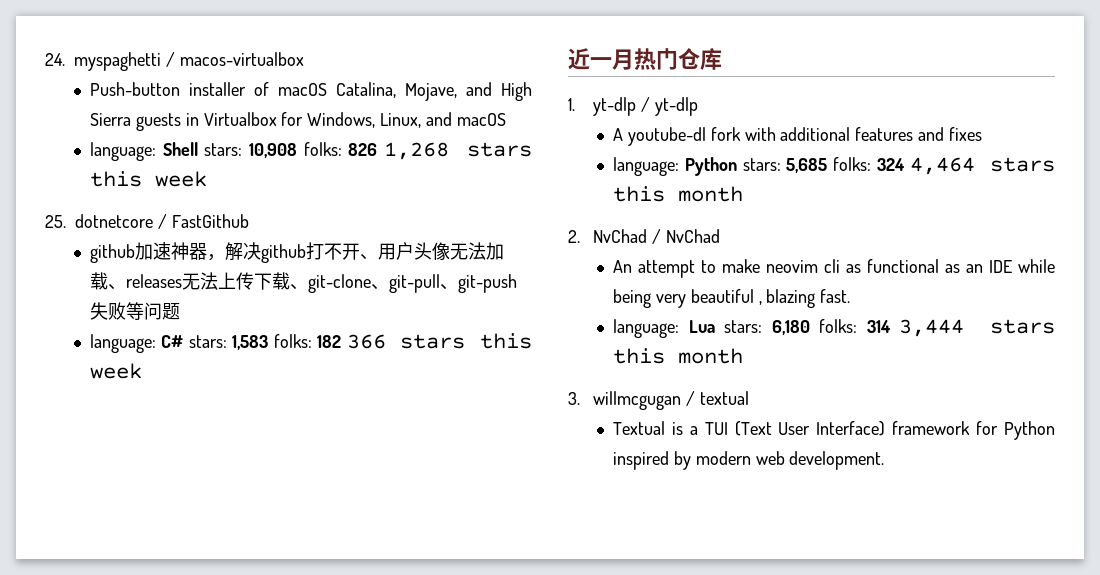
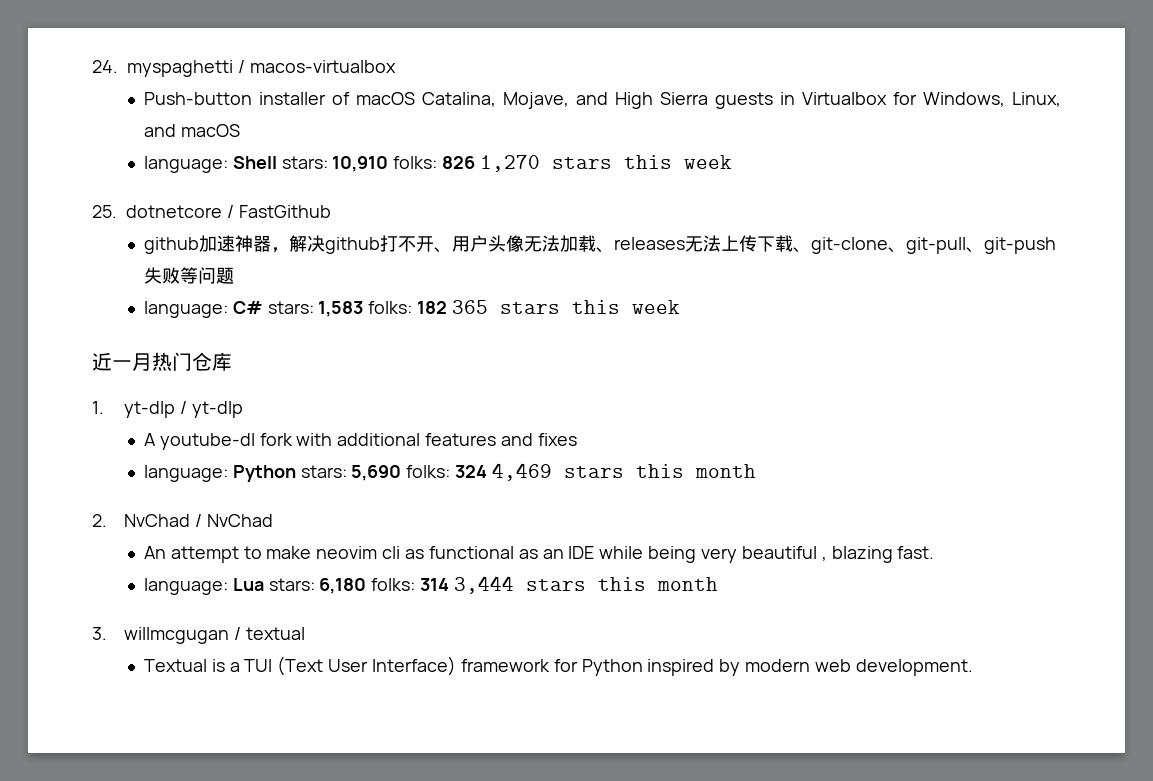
- language: Shell stars: 10,908 folks: 826 1,268 stars this week
+ language: Shell stars: 10,910 folks: 826 1,270 stars this week
- language: C# stars: 1,583 folks: 182 366 stars this week
+ language: C# stars: 1,583 folks: 182 365 stars this week
- language: Python stars: 5,685 folks: 324 4,464 stars this month
+ language: Python stars: 5,690 folks: 324 4,469 stars this month

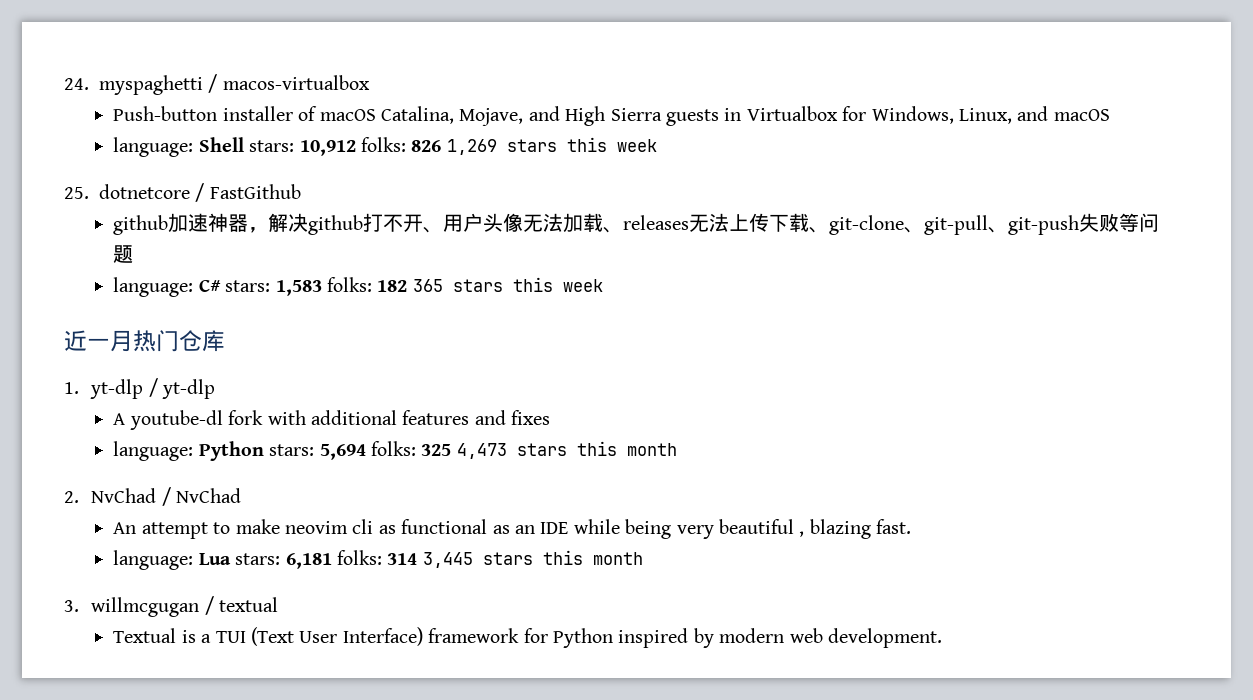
- language: Shell stars: 10,910 folks: 826 1,270 stars this week
+ language: Shell stars: 10,912 folks: 826 1,269 stars this week
- language: Python stars: 5,690 folks: 324 4,469 stars this month
+ language: Python stars: 5,694 folks: 325 4,473 stars this month
- language: Lua stars: 6,180 folks: 314 3,444 stars this month
+ language: Lua stars: 6,181 folks: 314 3,445 stars this month

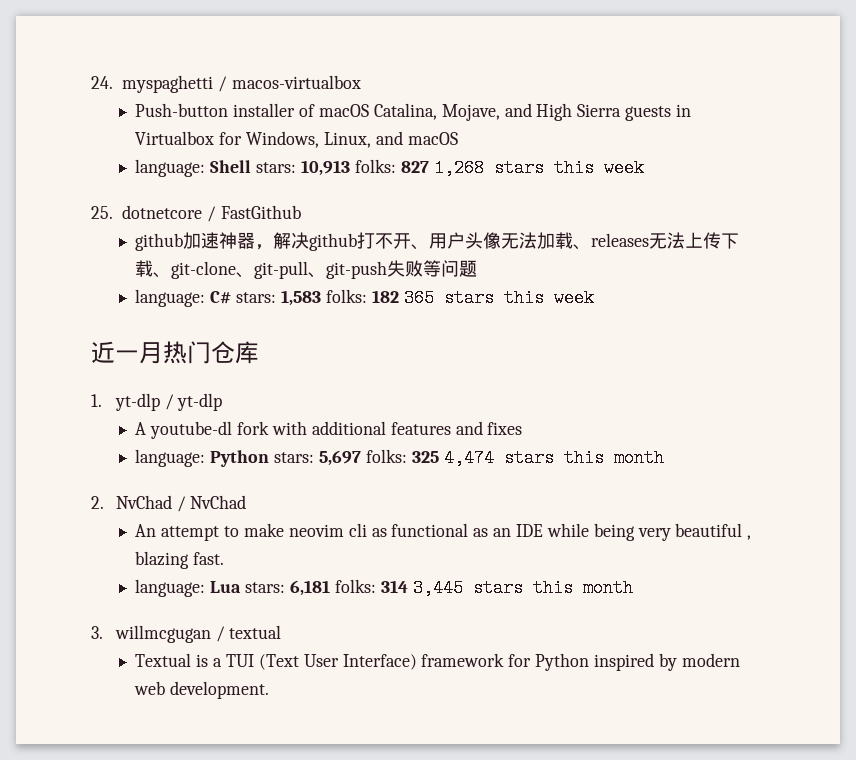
- language: Shell stars: 10,912 folks: 826 1,269 stars this week
+ language: Shell stars: 10,913 folks: 827 1,268 stars this week
- language: Python stars: 5,694 folks: 325 4,473 stars this month
+ language: Python stars: 5,697 folks: 325 4,474 stars this month

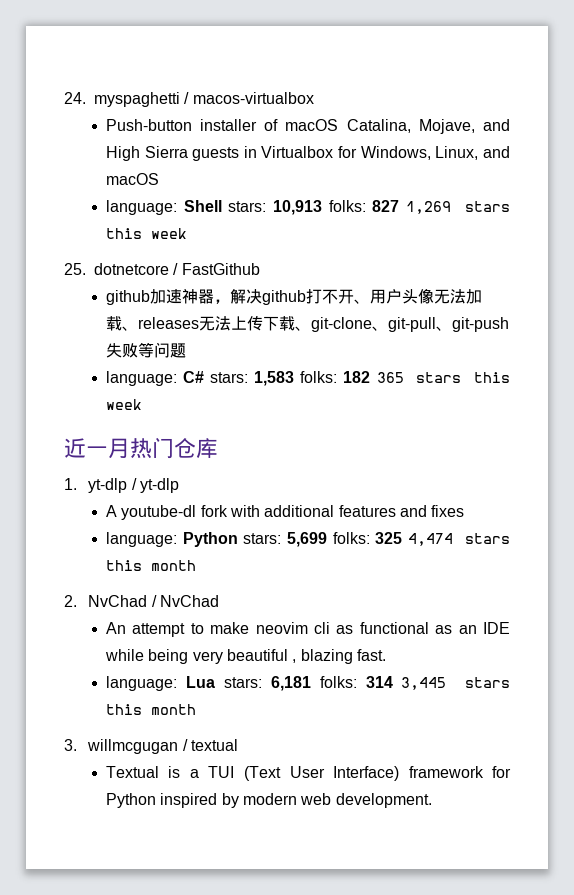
- language: Shell stars: 10,913 folks: 827 1,268 stars this week
+ language: Shell stars: 10,913 folks: 827 1,269 stars this week
- language: Python stars: 5,697 folks: 325 4,474 stars this month
+ language: Python stars: 5,699 folks: 325 4,474 stars this month

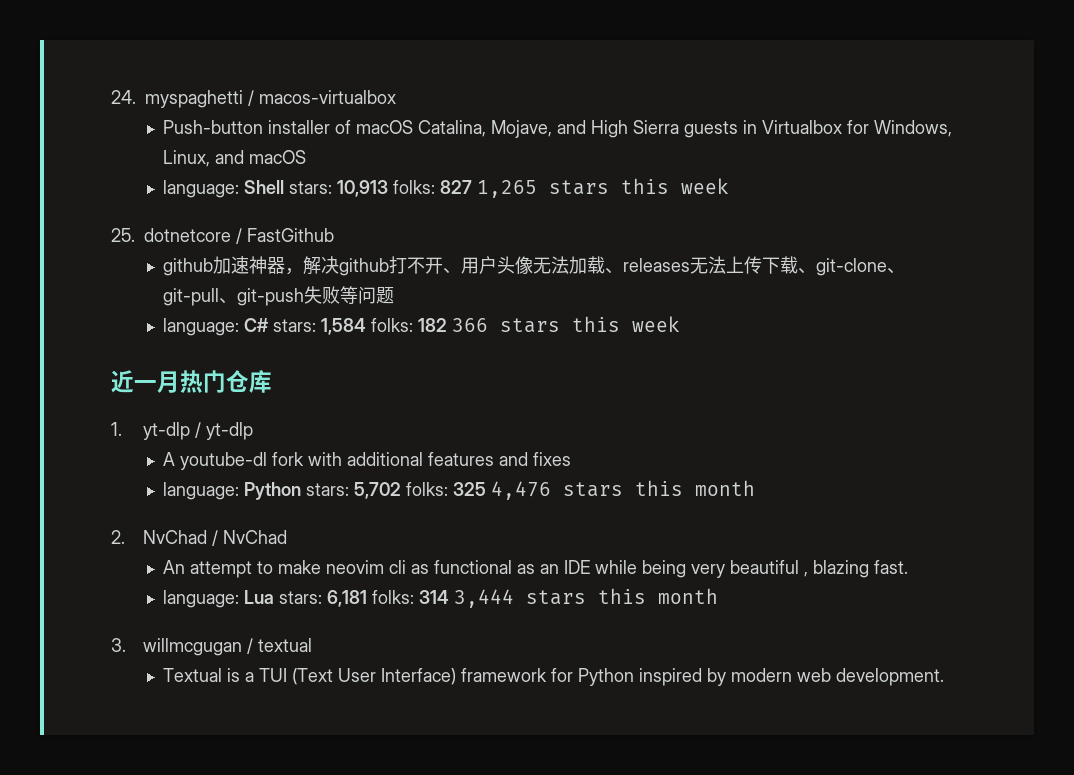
- language: Shell stars: 10,913 folks: 827 1,269 stars this week
+ language: Shell stars: 10,913 folks: 827 1,265 stars this week
- language: C# stars: 1,583 folks: 182 365 stars this week
+ language: C# stars: 1,584 folks: 182 366 stars this week
- language: Python stars: 5,699 folks: 325 4,474 stars this month
+ language: Python stars: 5,702 folks: 325 4,476 stars this month
- language: Lua stars: 6,181 folks: 314 3,445 stars this month
+ language: Lua stars: 6,181 folks: 314 3,444 stars this month

